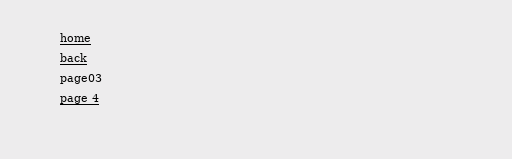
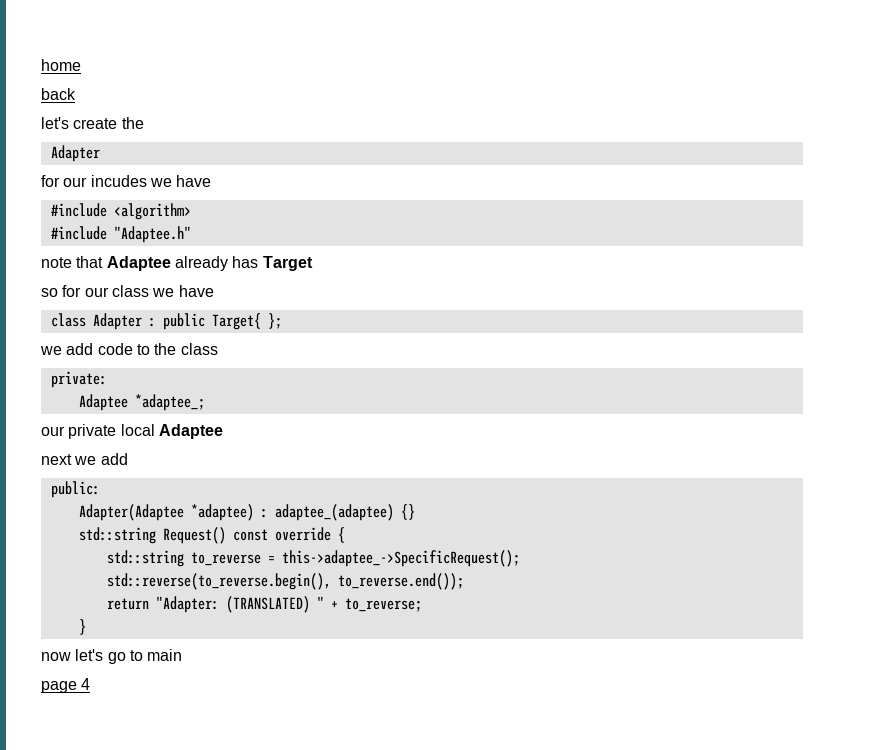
- page03
+ let's create the
+ Adapter
+ for our incudes we have
+ #include <algorithm>
+ #include "Adaptee.h"
+ note that Adaptee already has Target
+ so for our class we have
+ class Adapter : public Target{ };
+ we add code to the class
+ private:
+ Adaptee *adaptee_;
+ our private local Adaptee
+ next we add
+ public:
+ Adapter(Adaptee *adaptee) : adaptee_(adaptee) {}
+ std::string Request() const override {
+ std::string to_reverse = this->adaptee_->SpecificRequest();
+ std::reverse(to_reverse.begin(), to_reverse.end());
+ return "Adapter: (TRANSLATED) " + to_reverse;
+ }
+ now let's go to main

